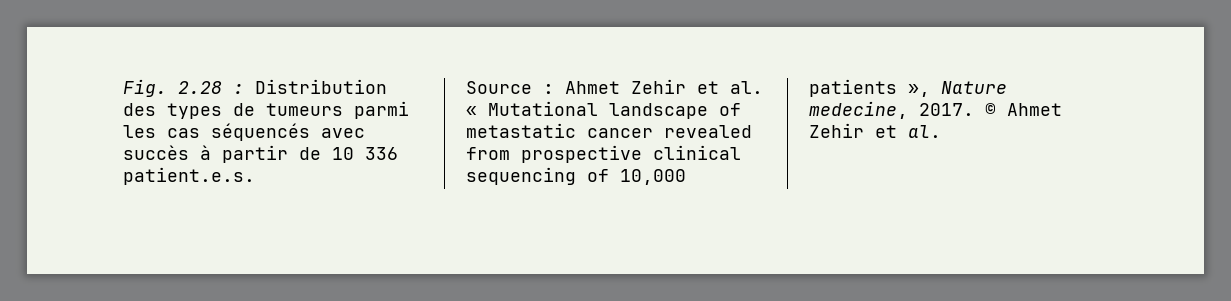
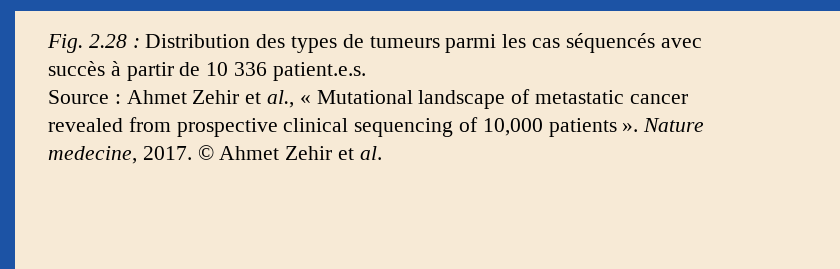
- Source : Ahmet Zehir et al. « Mutational landscape of metastatic cancer revealed from prospective clinical sequencing of 10,000 patients », Nature medecine, 2017.
+ Source : Ahmet Zehir et al., « Mutational landscape of metastatic cancer revealed from prospective clinical sequencing of 10,000 patients ». Nature medecine, 2017.

